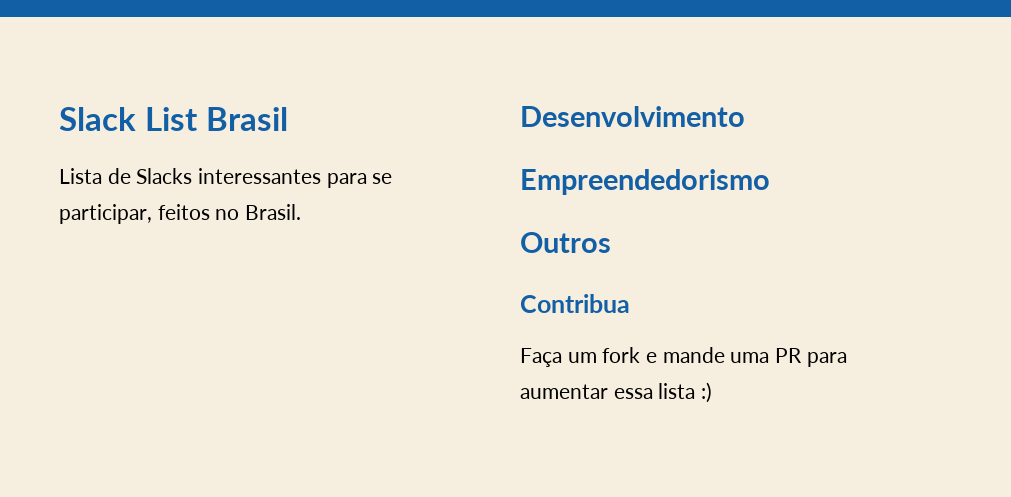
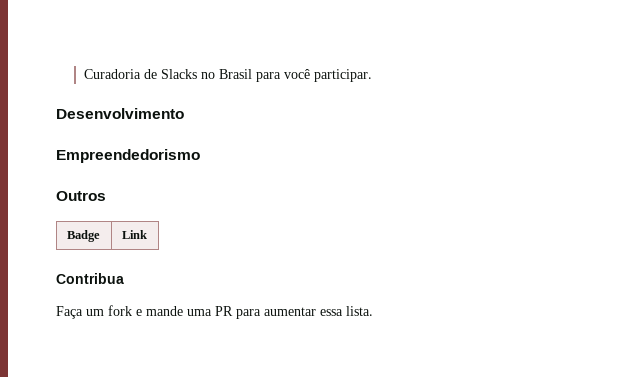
- Slack List Brasil
- Lista de Slacks interessantes para se participar, feitos no Brasil.
+ Curadoria de Slacks no Brasil para você participar.
+ Badge | Link
- Faça um fork e mande uma PR para aumentar essa lista :)
+ Faça um fork e mande uma PR para aumentar essa lista.

